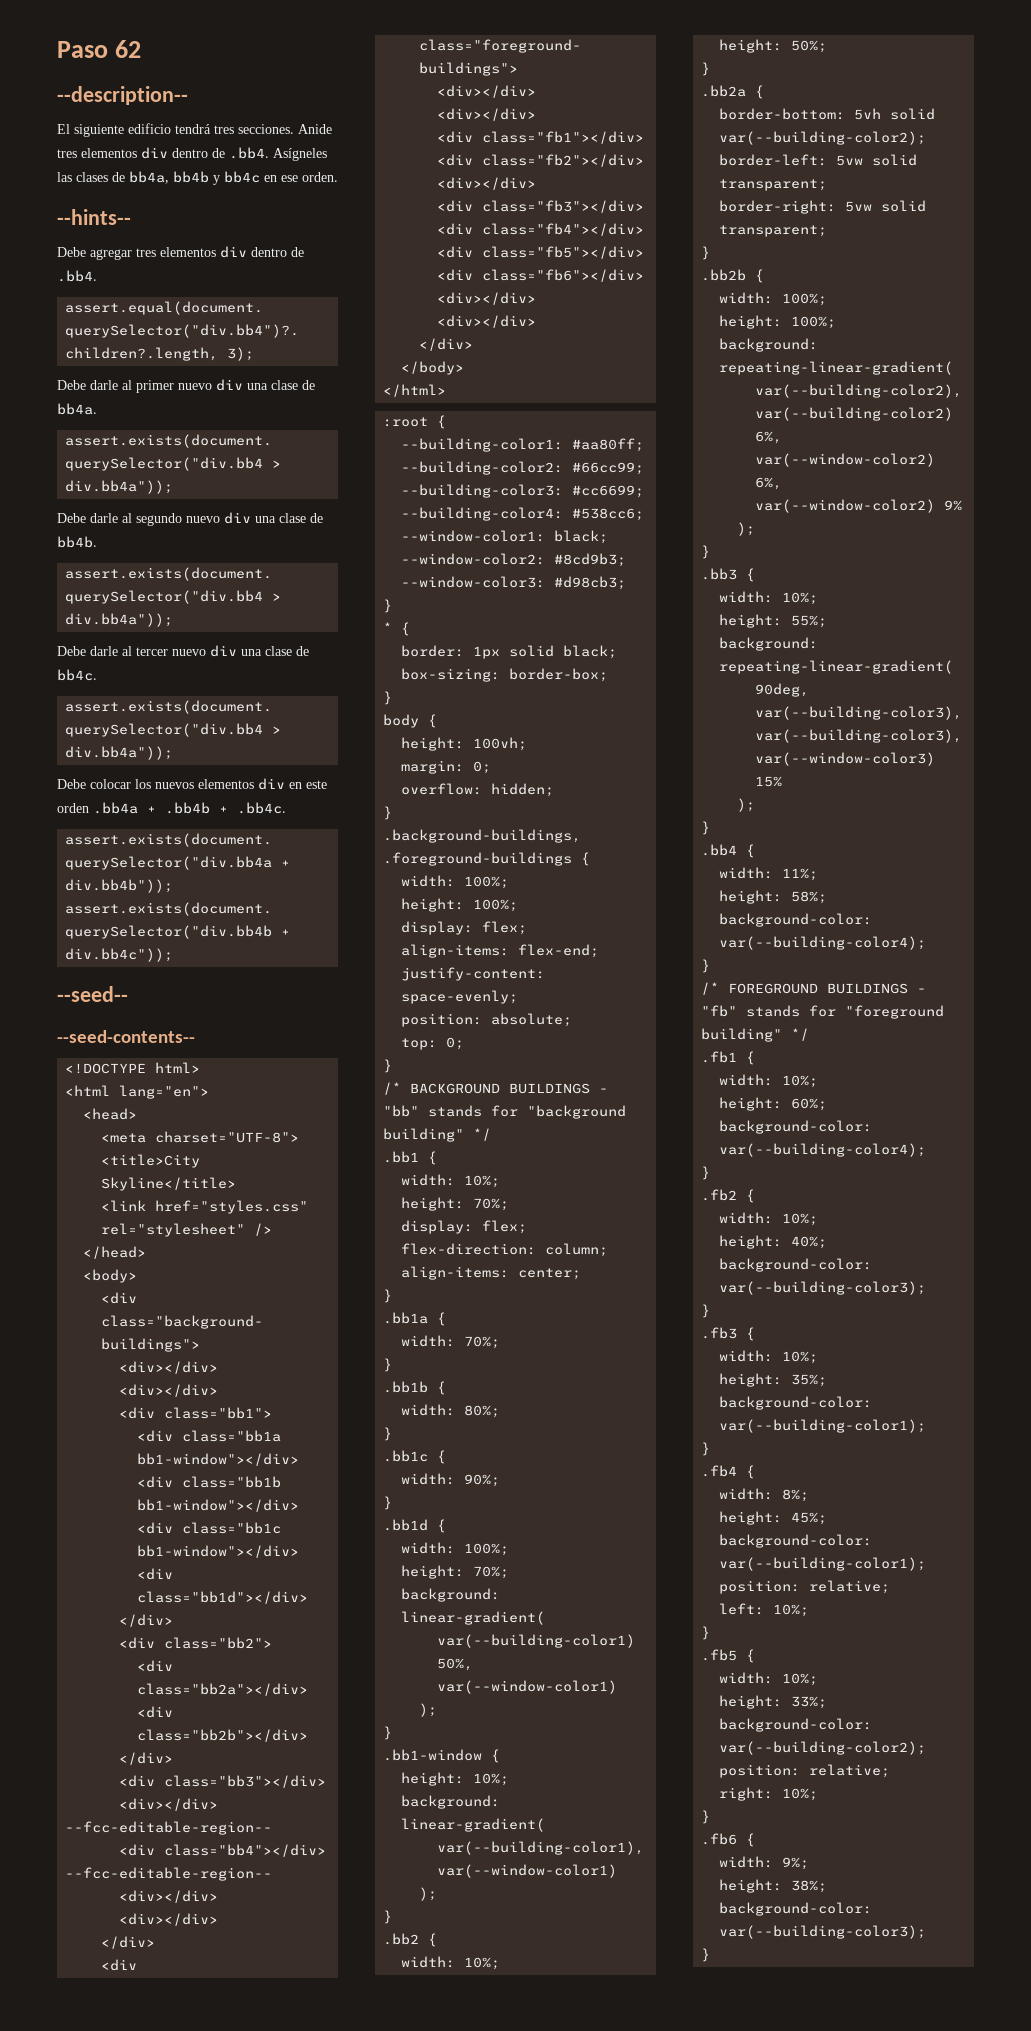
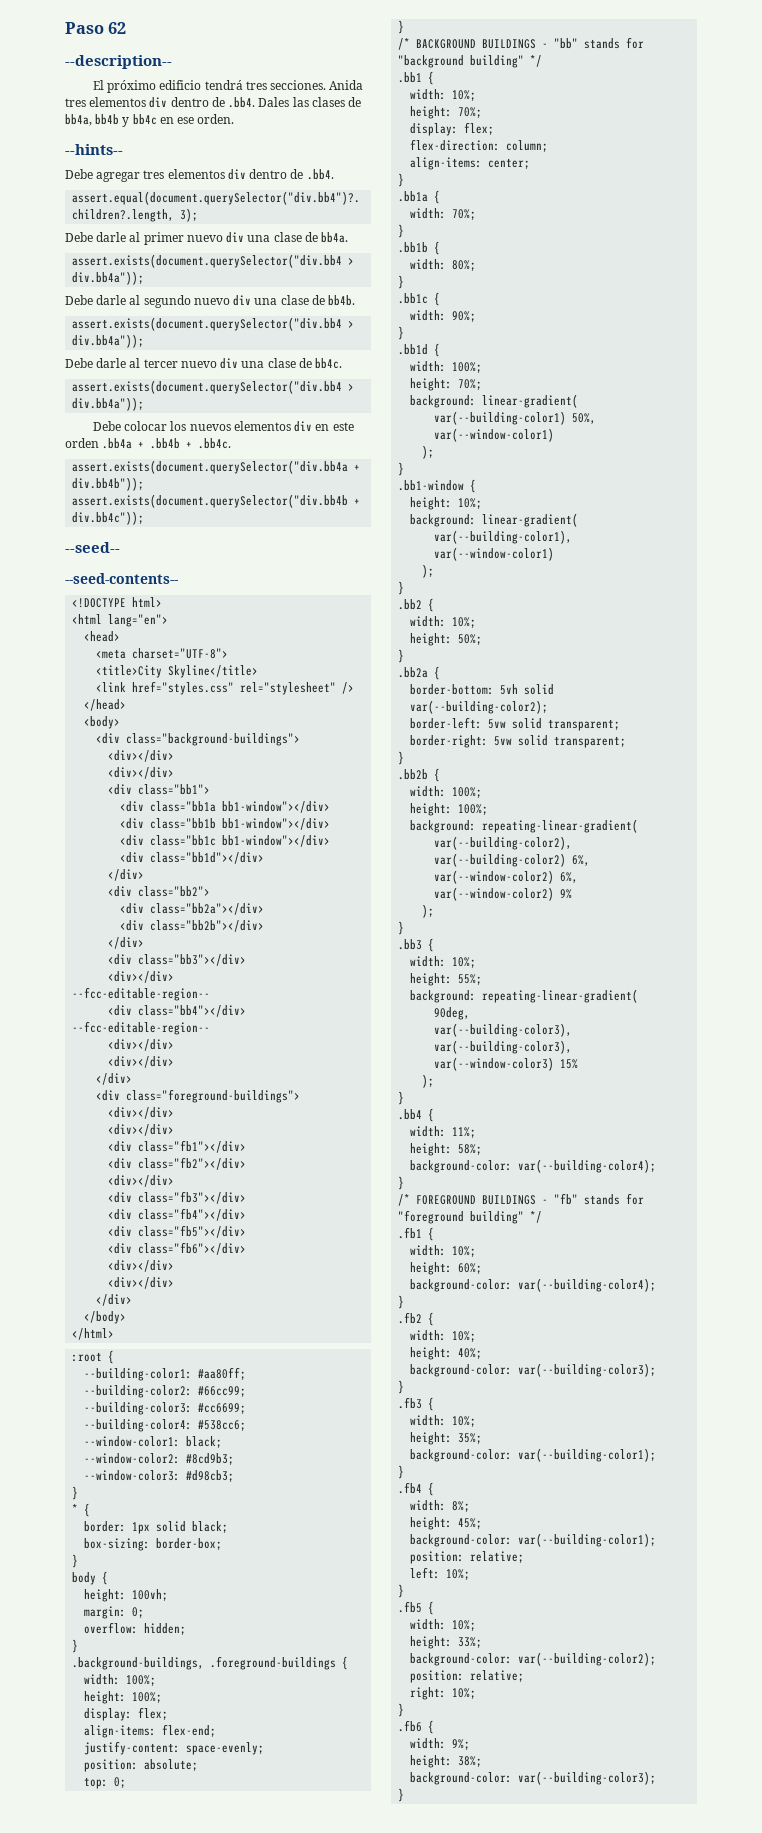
- El siguiente edificio tendrá tres secciones.
+ El próximo edificio tendrá tres secciones.
- Anide tres elementos div dentro de .bb4. Asígneles las clases de bb4a, bb4b y bb4c en ese orden.
+ Anida tres elementos div dentro de .bb4. Dales las clases de bb4a, bb4b y bb4c en ese orden.

